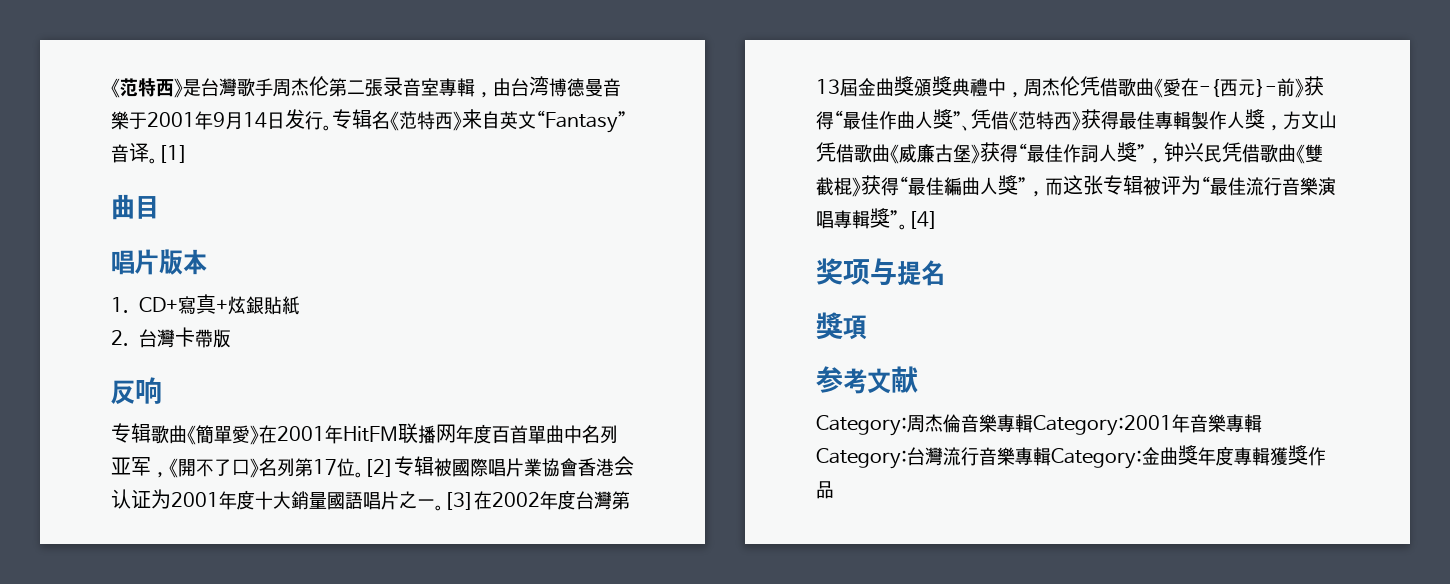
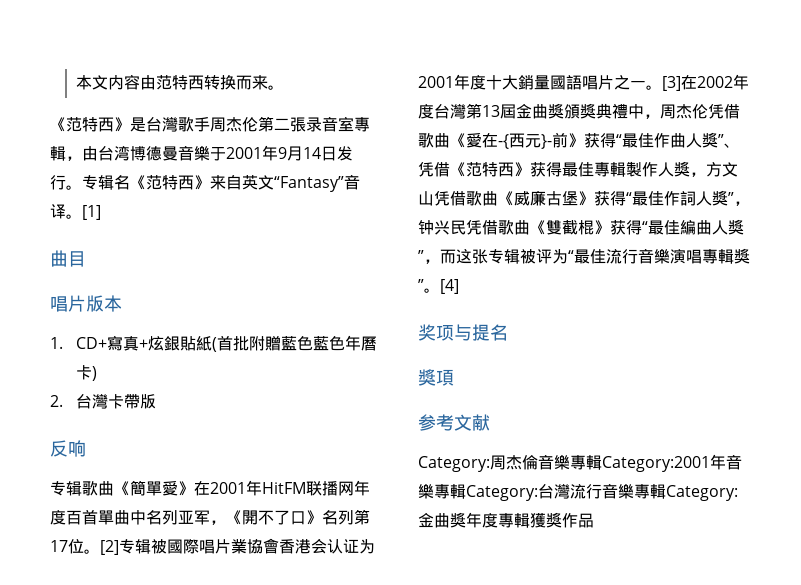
+ 本文内容由范特西转换而来。
- 1. CD+寫真+炫銀貼紙
+ 1. CD+寫真+炫銀貼紙(首批附贈藍色藍色年曆卡)

